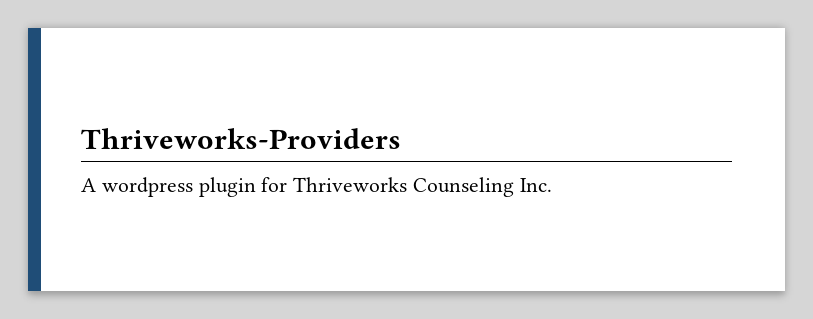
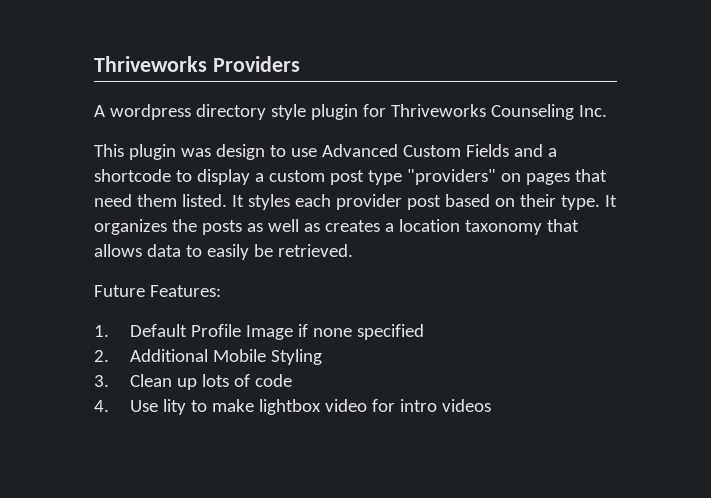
- Thriveworks-Providers
+ Thriveworks Providers
- A wordpress plugin for Thriveworks Counseling Inc.
+ A wordpress directory style plugin for Thriveworks Counseling Inc.
+ This plugin was design to use Advanced Custom Fields and a shortcode to display a custom post type "providers" on pages that need them listed. It styles each provider post based on their type. It organizes the posts as well as creates a location taxonomy that allows data to easily be retrieved.
+ Future Features:
+ 1. Default Profile Image if none specified
+ 2. Additional Mobile Styling
+ 3. Clean up lots of code
+ 4. Use lity to make lightbox video for intro videos

